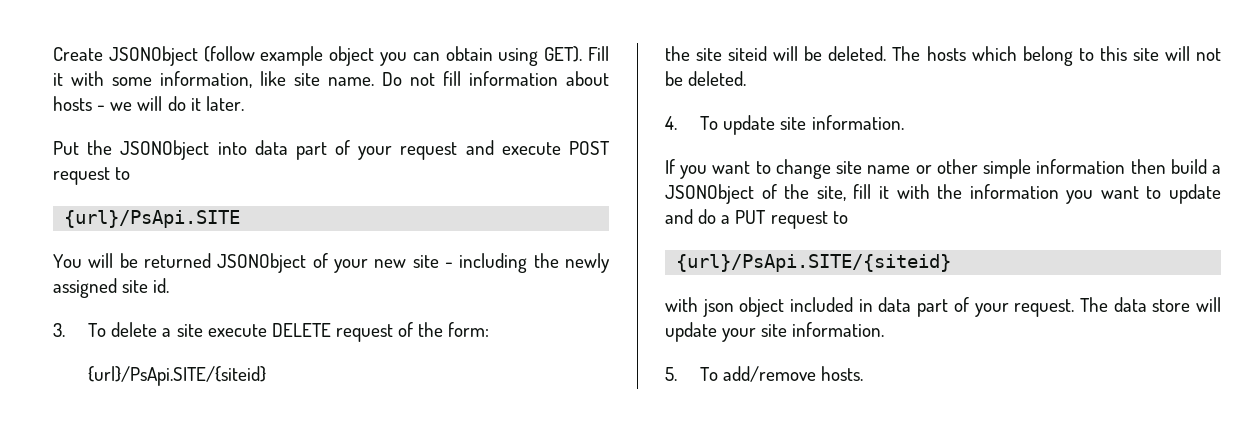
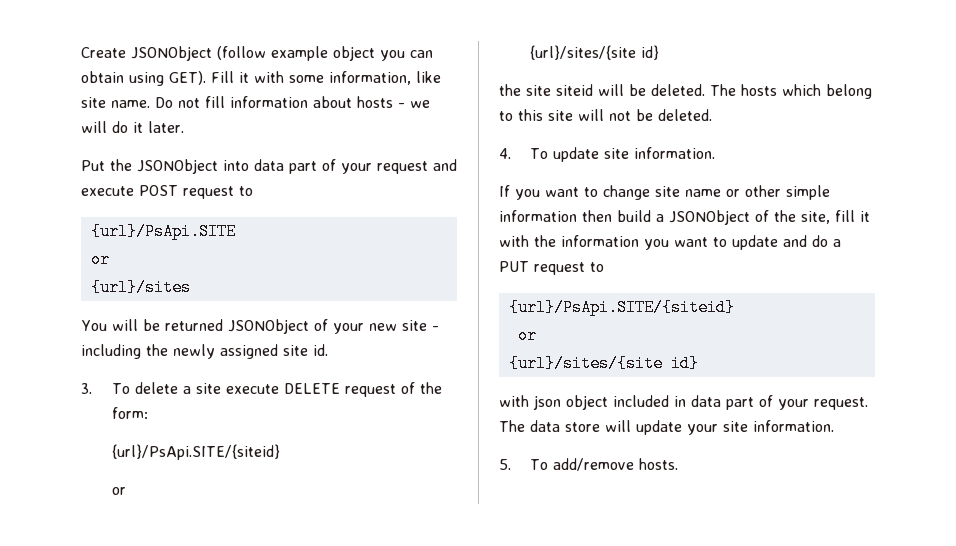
  {url}/PsApi.SITE
+ or
+ {url}/sites
  3. To delete a site execute DELETE request of the form:
  {url}/PsApi.SITE/{siteid}
+ or
+ {url}/sites/{site id}
  If you want to change site name or other simple information then build a JSONObject of the site, fill it with the information you want to update and do a PUT request to
  {url}/PsApi.SITE/{siteid}
+ or
+ {url}/sites/{site id}

